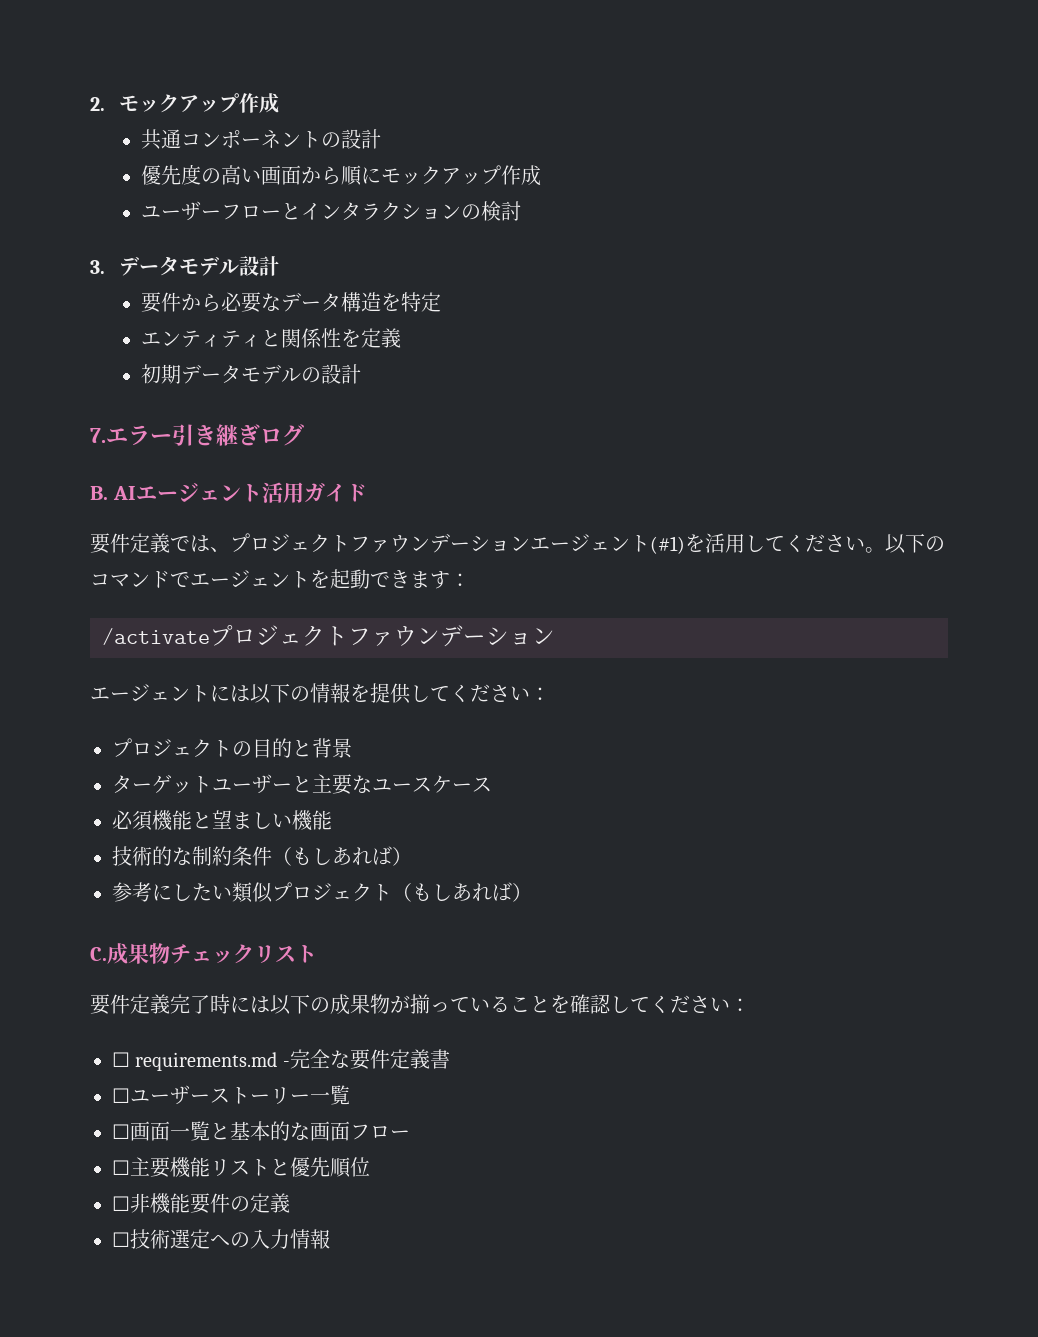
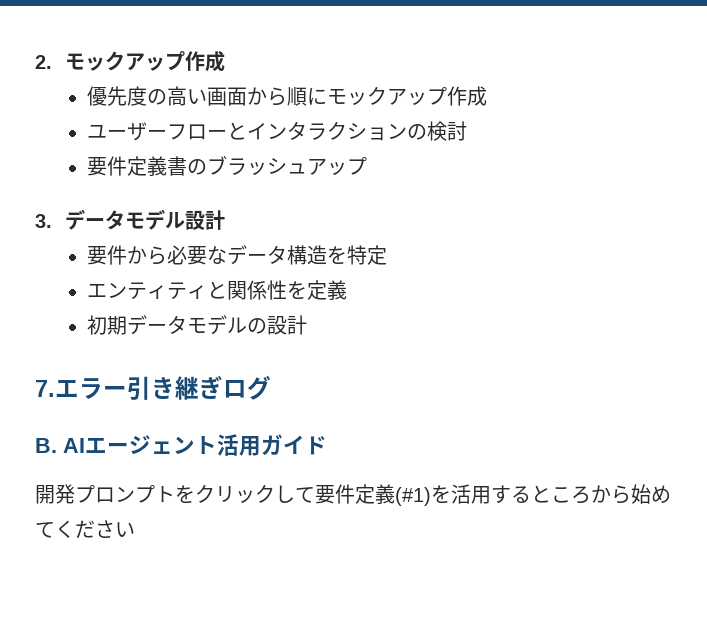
- 共通コンポーネントの設計
+ 要件定義書のブラッシュアップ
- 要件定義では、プロジェクトファウンデーションエージェント(#1)を活用してください。以下のコマンドでエージェントを起動できます：
- /activateプロジェクトファウンデーション
- エージェントには以下の情報を提供してください：
- プロジェクトの目的と背景
- ターゲットユーザーと主要なユースケース
- 必須機能と望ましい機能
- 技術的な制約条件（もしあれば）
- 参考にしたい類似プロジェクト（もしあれば）
- C.成果物チェックリスト
- 要件定義完了時には以下の成果物が揃っていることを確認してください：
- ☐ requirements.md -完全な要件定義書
- ☐ユーザーストーリー一覧
- ☐画面一覧と基本的な画面フロー
- ☐主要機能リストと優先順位
- ☐非機能要件の定義
- ☐技術選定への入力情報
+ 開発プロンプトをクリックして要件定義(#1)を活用するところから始めてください

